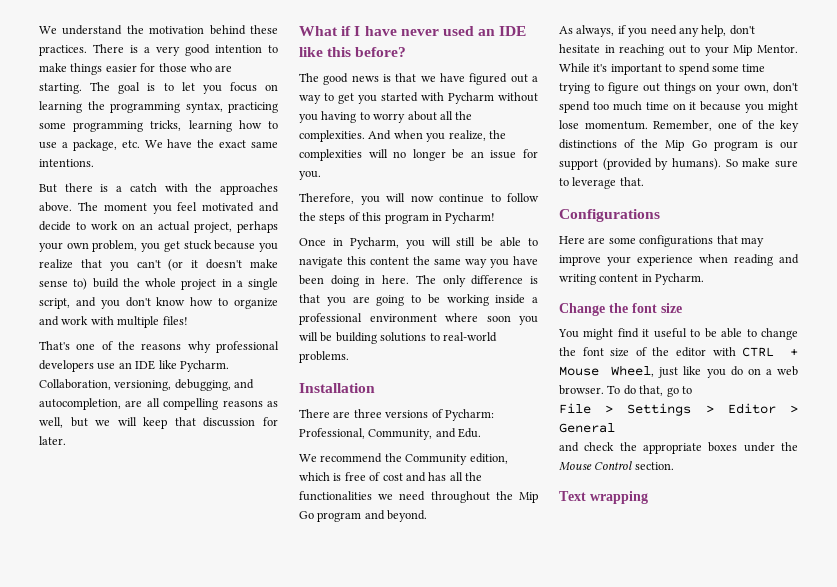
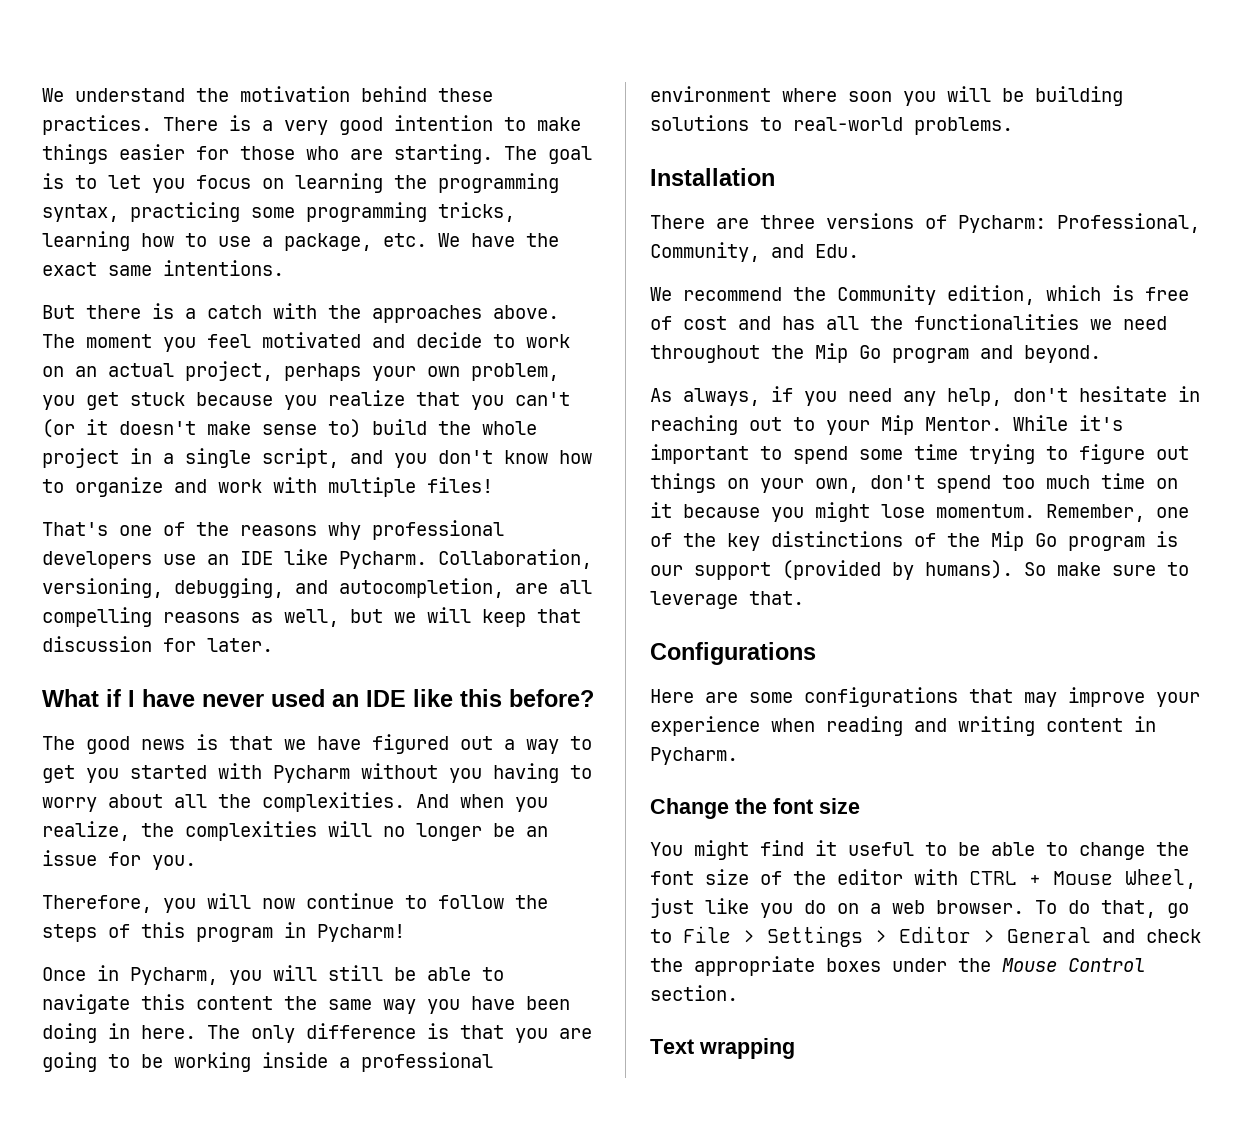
- To do that, go to
- File > Settings > Editor > General
- and check the appropriate boxes under the Mouse Control section.
+ To do that, go to File > Settings > Editor > General and check the appropriate boxes under the Mouse Control section.

